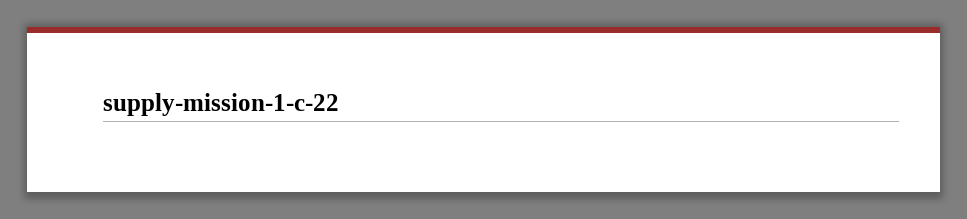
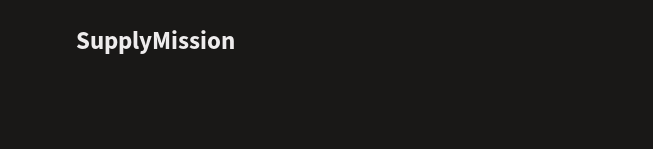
- supply-mission-1-c-22
+ SupplyMission

